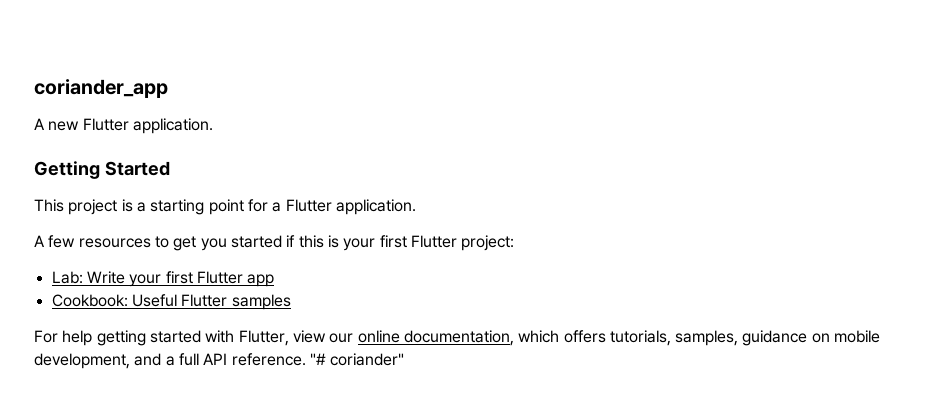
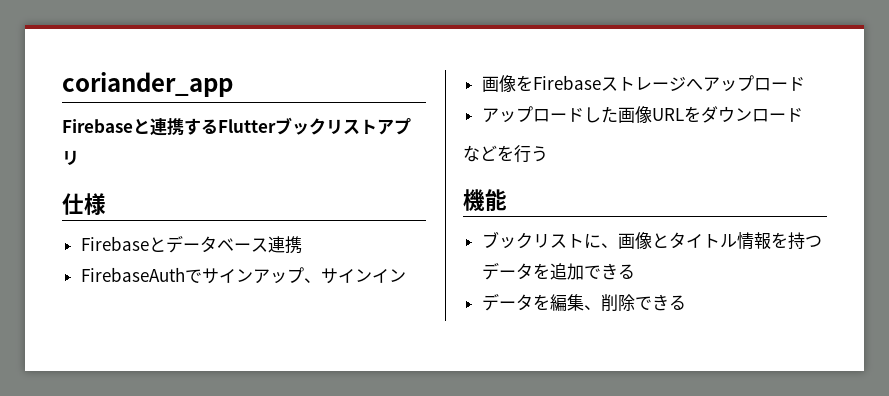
- A new Flutter application.
- Getting Started
- This project is a starting point for a Flutter application.
- A few resources to get you started if this is your first Flutter project:
- Lab: Write your first Flutter app
- Cookbook: Useful Flutter samples
- For help getting started with Flutter, view our online documentation, which offers tutorials, samples, guidance on mobile development, and a full API reference. "# coriander"
+ Firebaseと連携するFlutterブックリストアプリ
+ 仕様
+ Firebaseとデータベース連携
+ FirebaseAuthでサインアップ、サインイン
+ 画像をFirebaseストレージへアップロード
+ アップロードした画像URLをダウンロード
+ などを行う
+ 機能
+ ブックリストに、画像とタイトル情報を持つデータを追加できる
+ データを編集、削除できる

